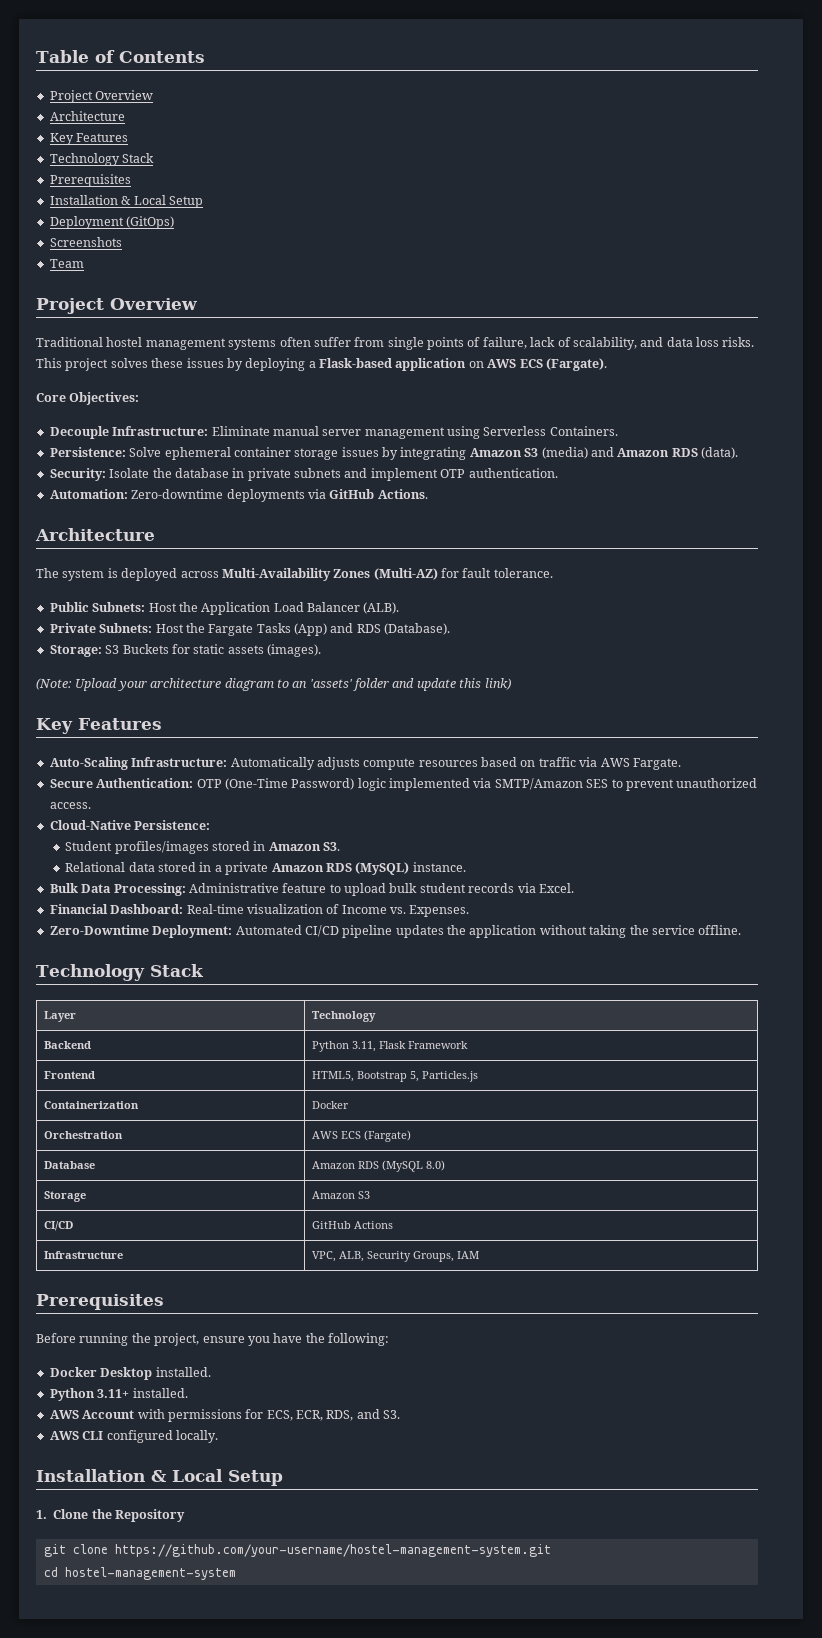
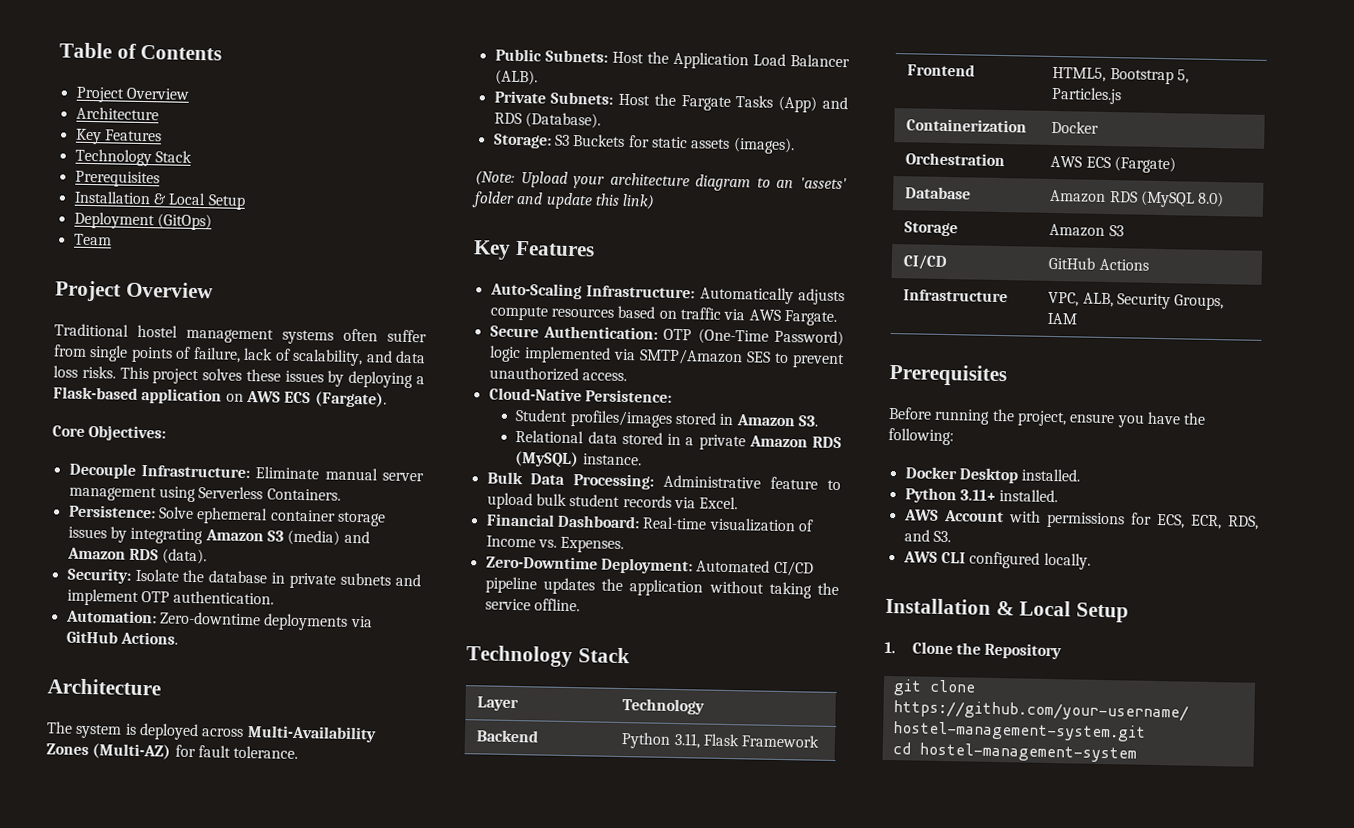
- Screenshots

